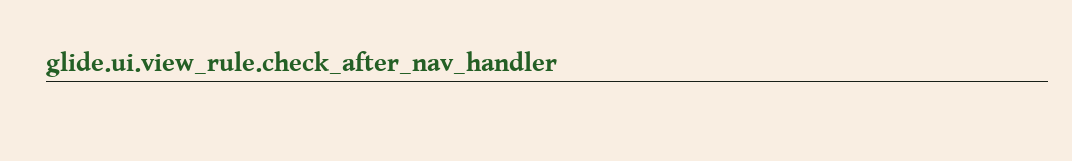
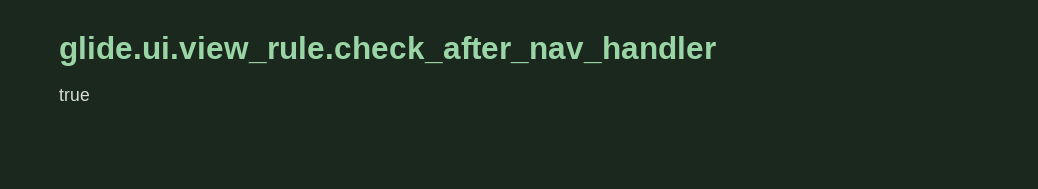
+ true

